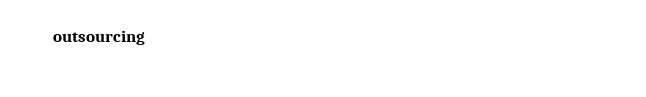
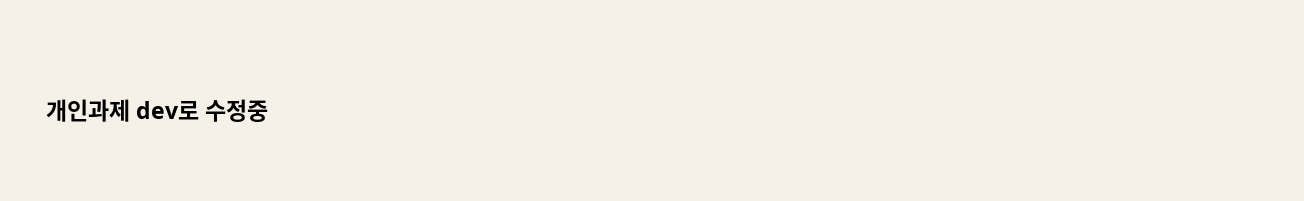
- outsourcing
+ 개인과제 dev로 수정중

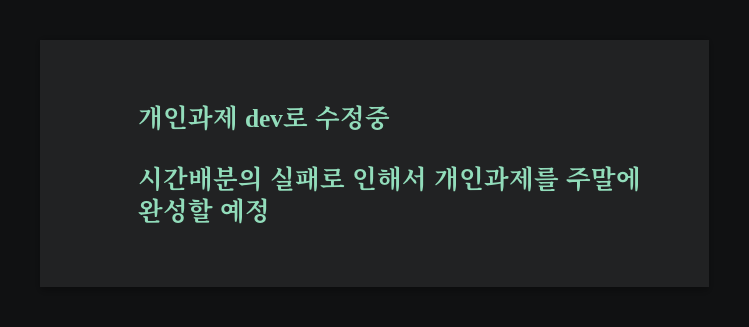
+ 시간배분의 실패로 인해서 개인과제를 주말에 완성할 예정

